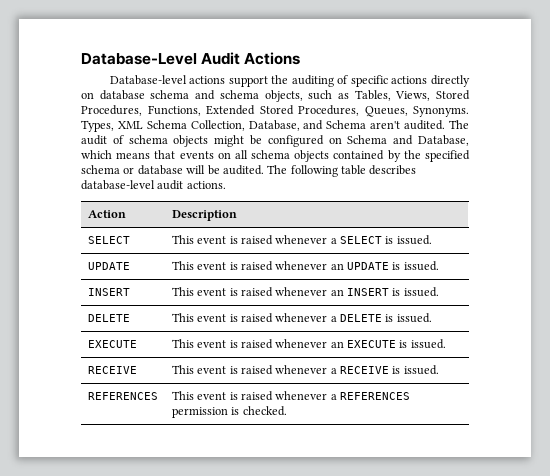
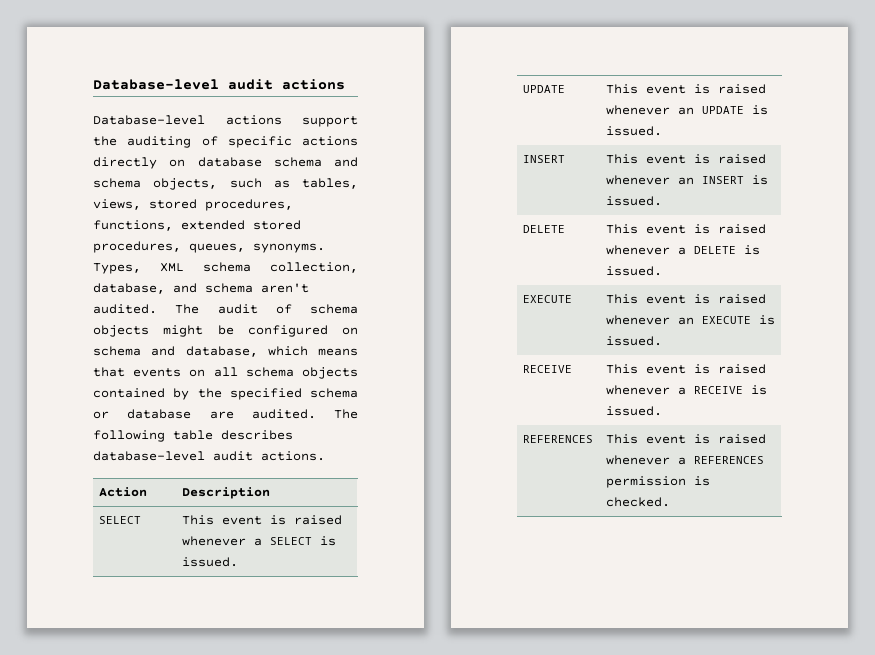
- Database-Level Audit Actions
+ Database-level audit actions
- Database-level actions support the auditing of specific actions directly on database schema and schema objects, such as Tables, Views, Stored Procedures, Functions, Extended Stored Procedures, Queues, Synonyms. Types, XML Schema Collection, Database, and Schema aren't audited.
+ Database-level actions support the auditing of specific actions directly on database schema and schema objects, such as tables, views, stored procedures, functions, extended stored procedures, queues, synonyms. Types, XML schema collection, database, and schema aren't audited.
- The audit of schema objects might be configured on Schema and Database, which means that events on all schema objects contained by the specified schema or database will be audited.
+ The audit of schema objects might be configured on schema and database, which means that events on all schema objects contained by the specified schema or database are audited.

